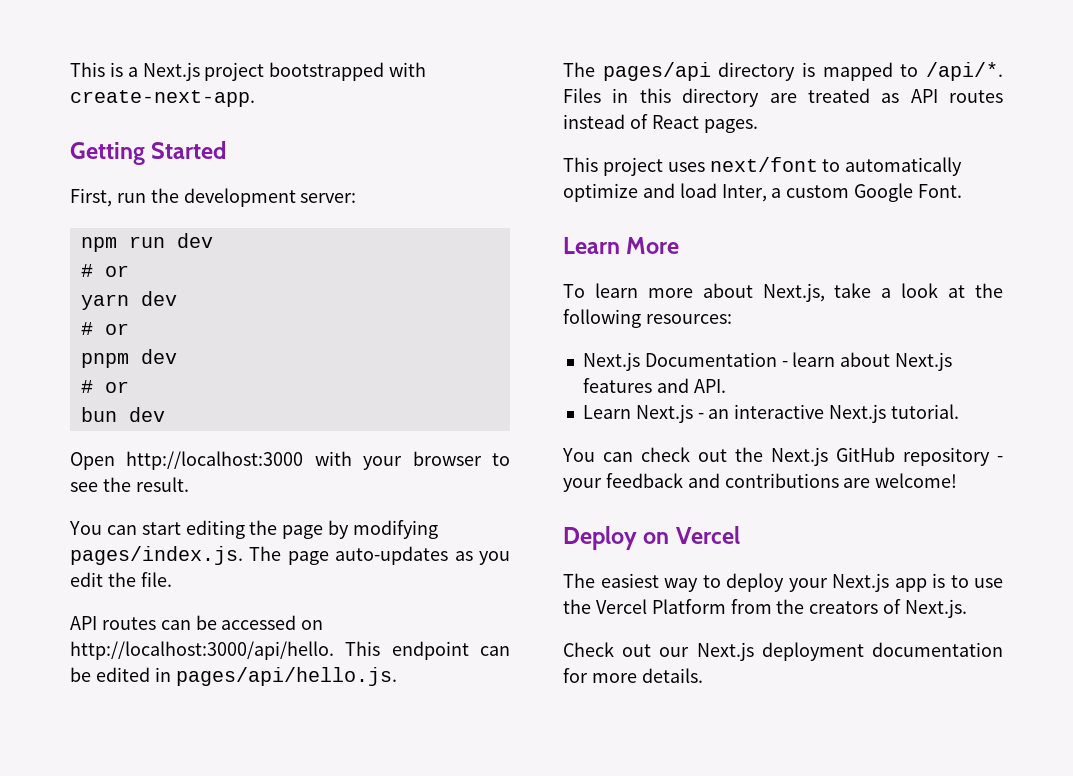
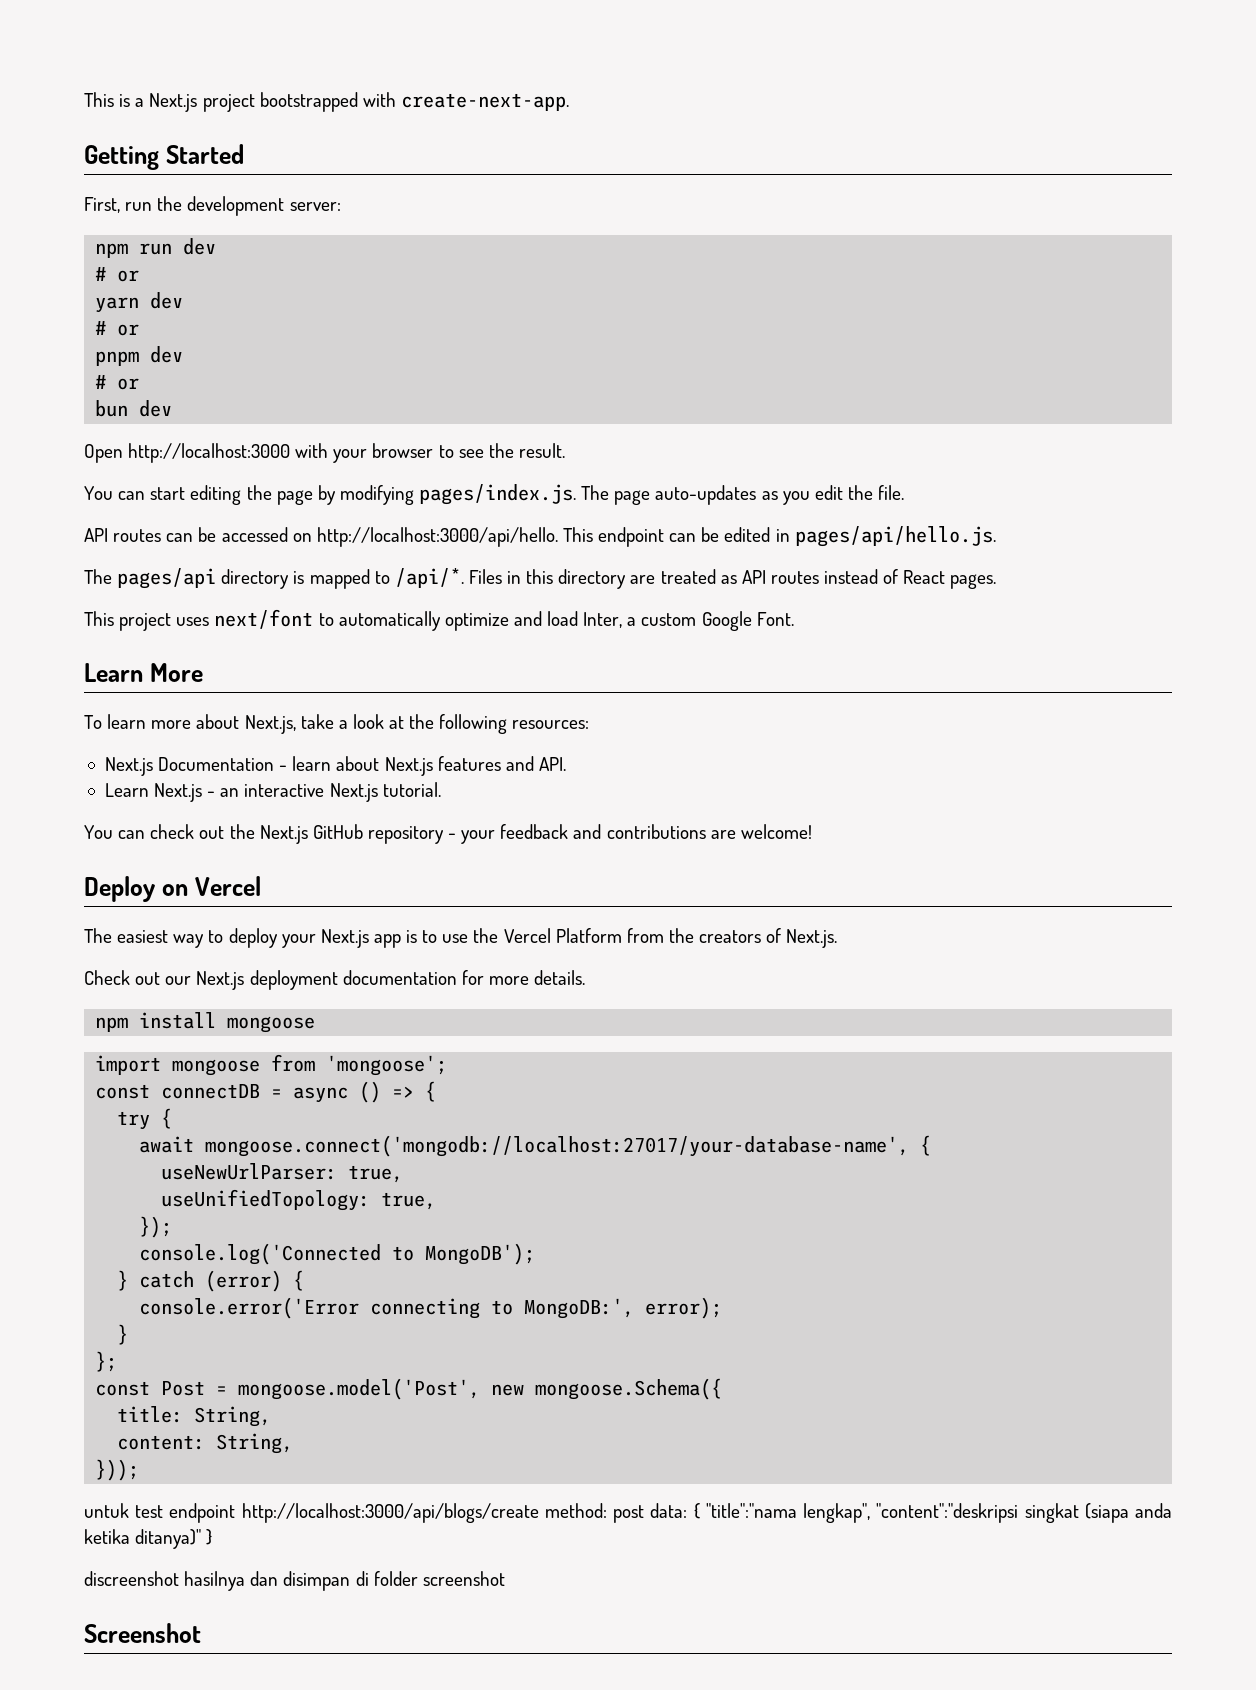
+ npm install mongoose
+ import mongoose from 'mongoose';
+ const connectDB = async () => {
+ try {
+ await mongoose.connect('mongodb://localhost:27017/your-database-name', {
+ useNewUrlParser: true,
+ useUnifiedTopology: true,
+ });
+ console.log('Connected to MongoDB');
+ } catch (error) {
+ console.error('Error connecting to MongoDB:', error);
+ }
+ };
+ const Post = mongoose.model('Post', new mongoose.Schema({
+ title: String,
+ content: String,
+ }));
+ untuk test endpoint http://localhost:3000/api/blogs/create method: post data: { "title":"nama lengkap", "content":"deskripsi singkat (siapa anda ketika ditanya)" }
+ discreenshot hasilnya dan disimpan di folder screenshot
+ Screenshot

